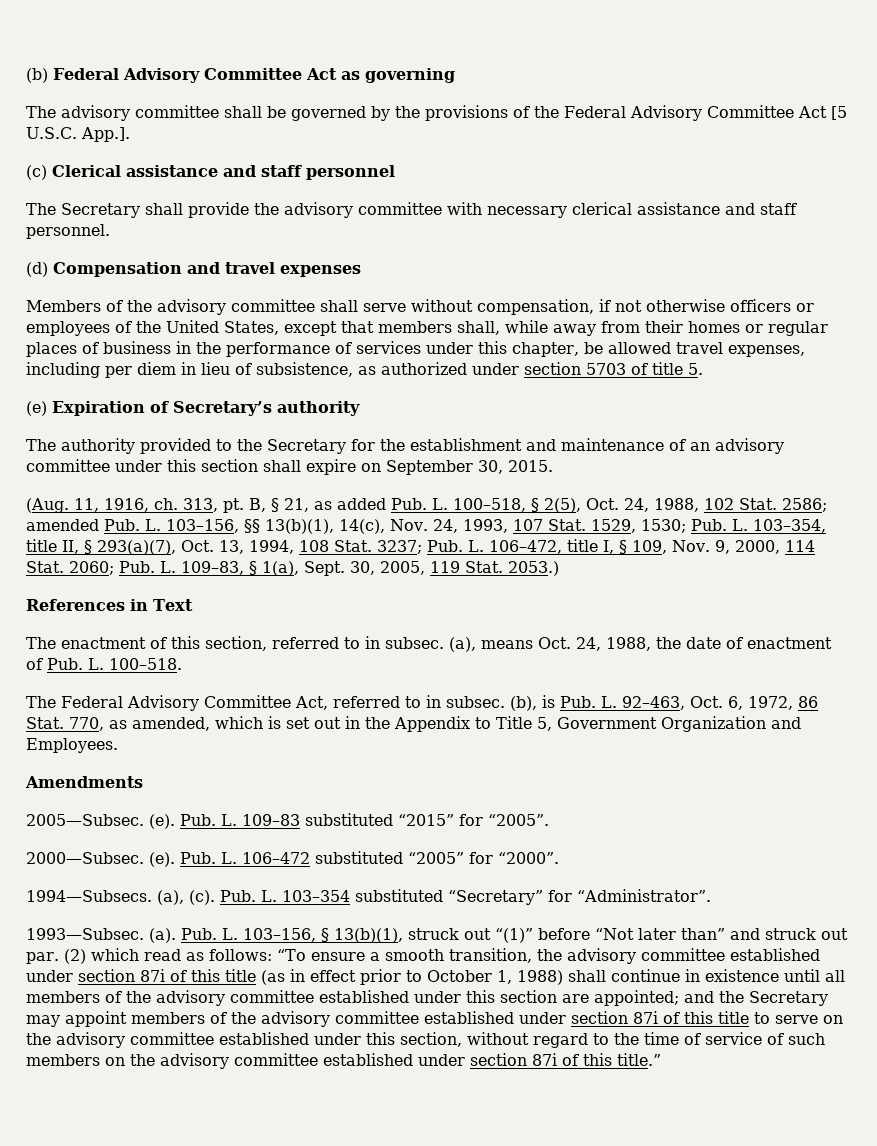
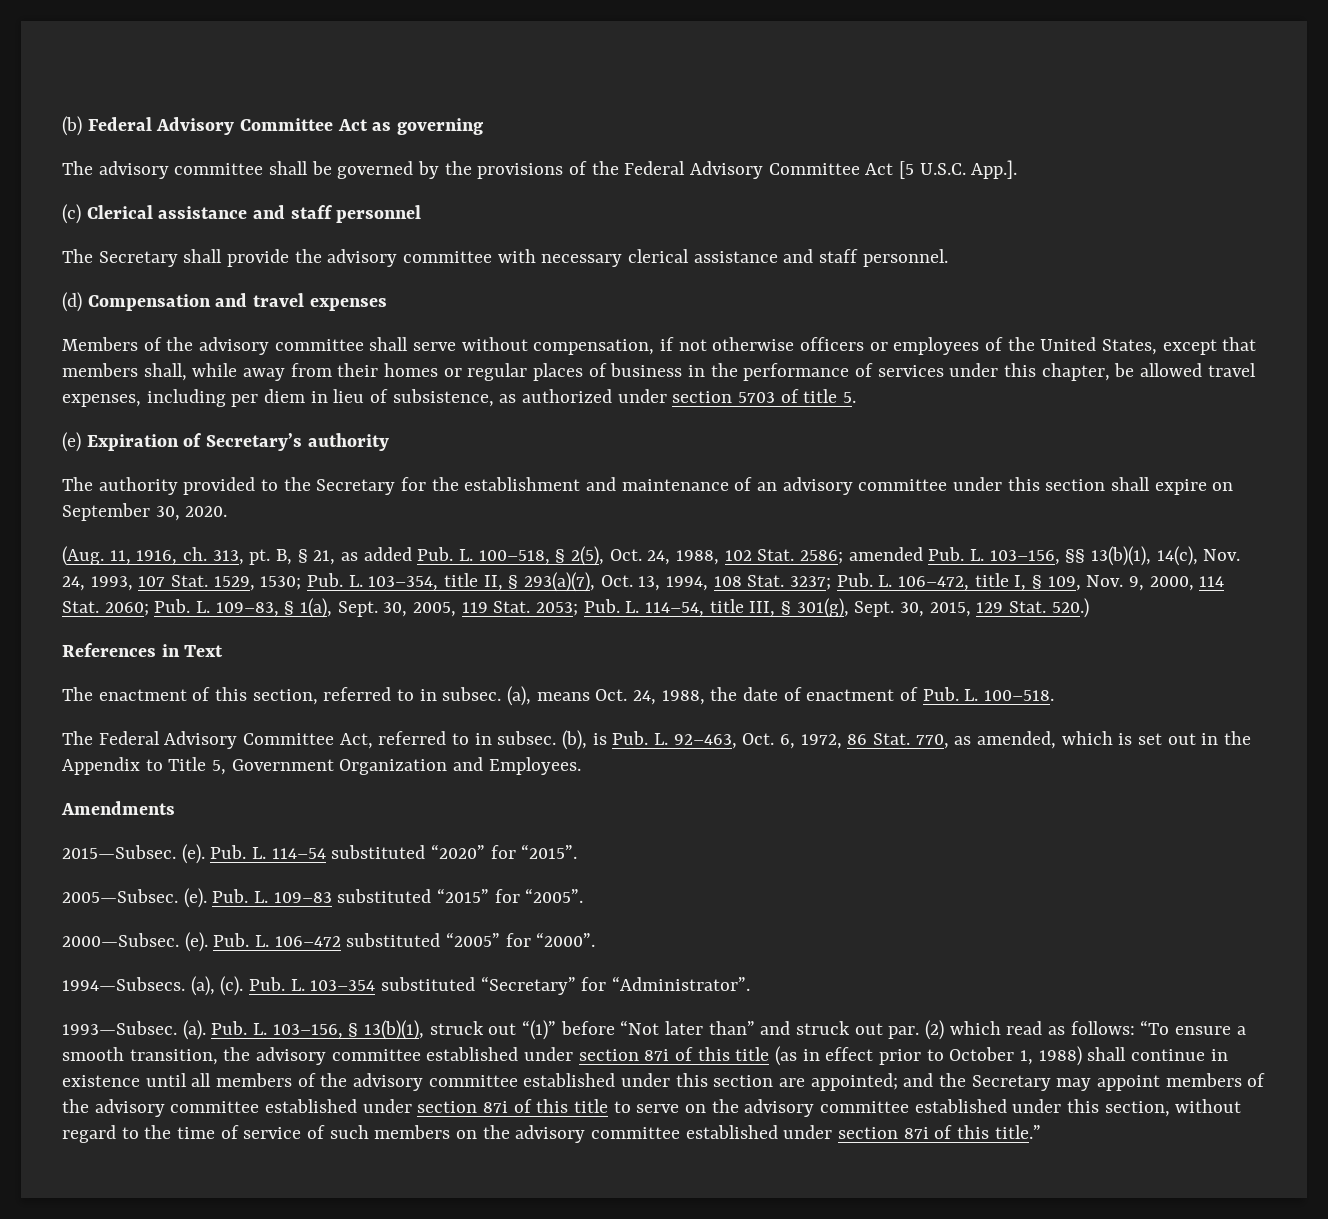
- The authority provided to the Secretary for the establishment and maintenance of an advisory committee under this section shall expire on September 30, 2015.
+ The authority provided to the Secretary for the establishment and maintenance of an advisory committee under this section shall expire on September 30, 2020.
- 2053.)
+ 2053; Pub. L. 114–54, title III, § 301(g), Sept. 30, 2015, 129 Stat. 520.)
+ 2015—Subsec. (e). Pub. L. 114–54 substituted “2020” for “2015”.

